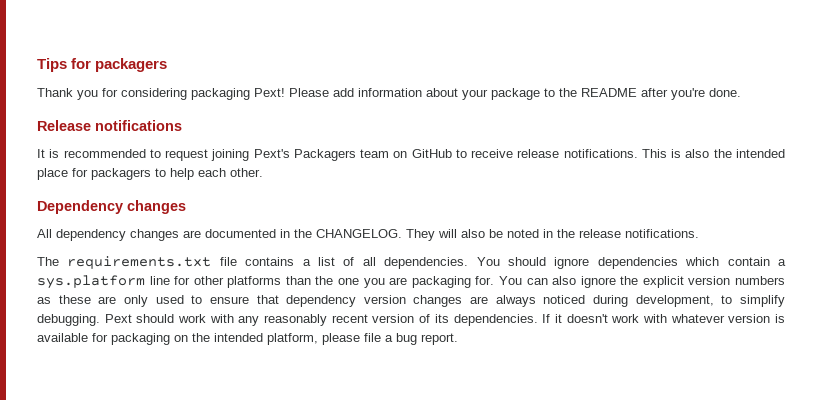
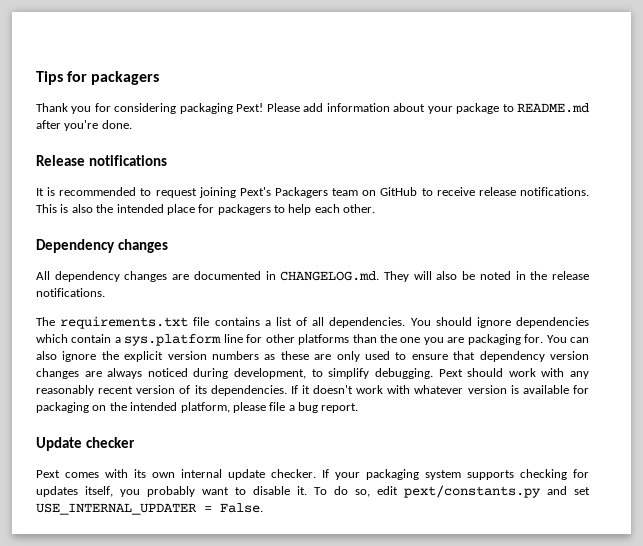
- Please add information about your package to the README after you're done.
+ Please add information about your package to README.md after you're done.
- All dependency changes are documented in the CHANGELOG. They will also be noted in the release notifications.
+ All dependency changes are documented in CHANGELOG.md. They will also be noted in the release notifications.
+ Update checker
+ Pext comes with its own internal update checker. If your packaging system supports checking for updates itself, you probably want to disable it. To do so, edit pext/constants.py and set USE_INTERNAL_UPDATER = False.

